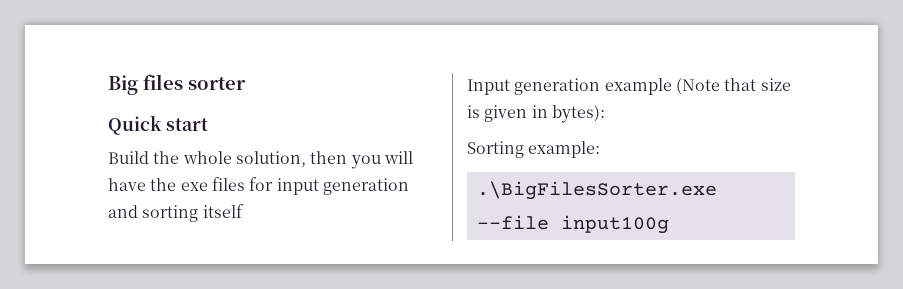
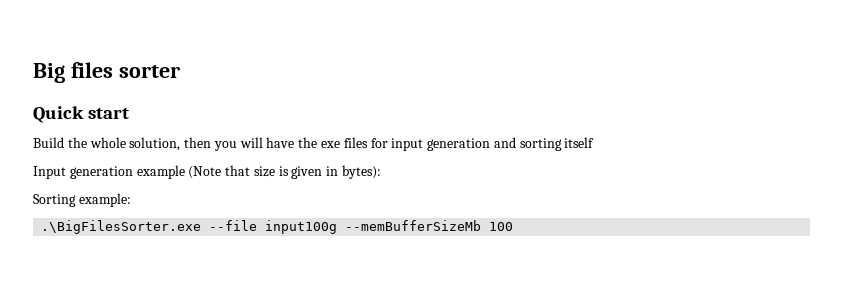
- .\BigFilesSorter.exe --file input100g
+ .\BigFilesSorter.exe --file input100g --memBufferSizeMb 100

